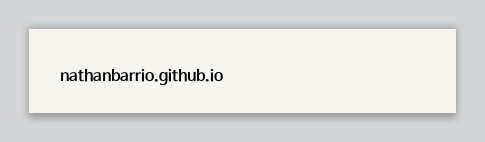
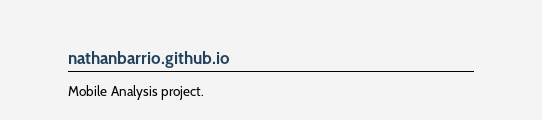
+ Mobile Analysis project.

